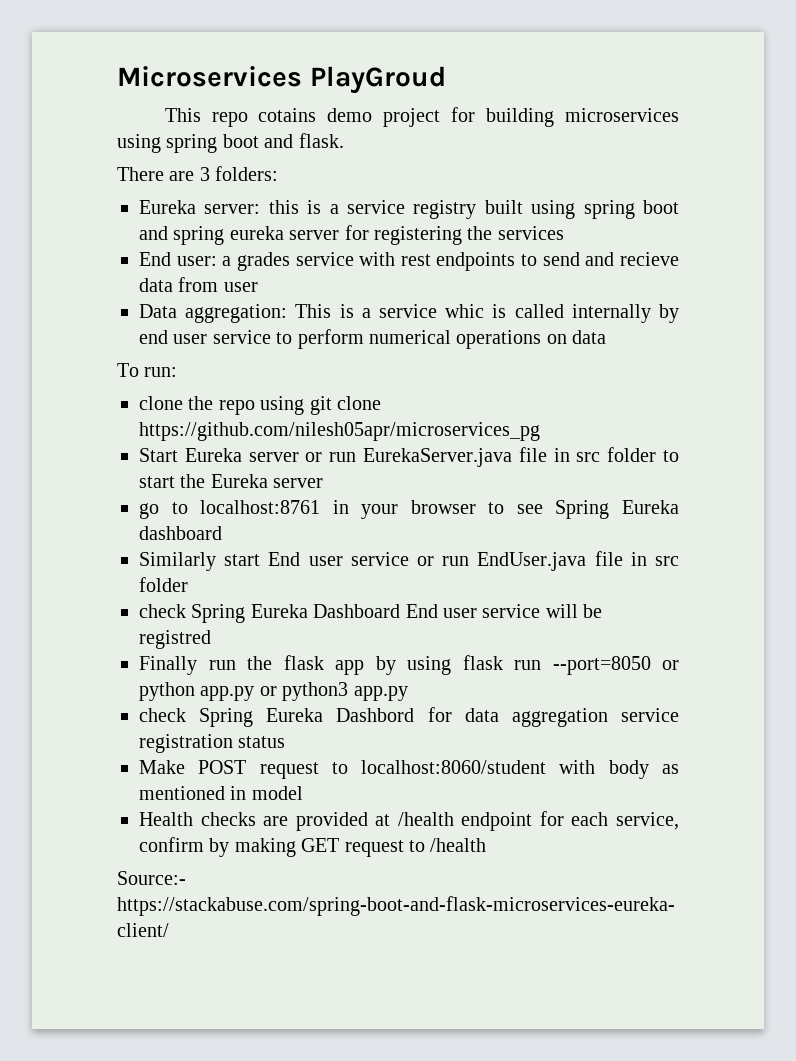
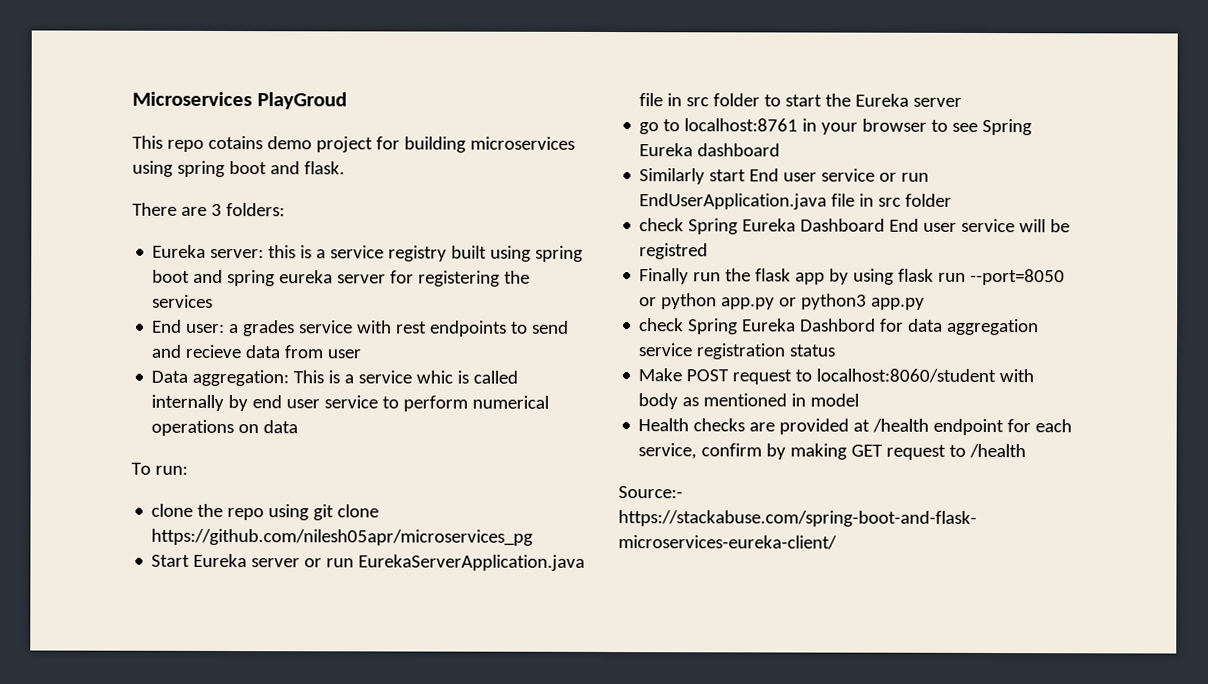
- Start Eureka server or run EurekaServer.java file in src folder to start the Eureka server
+ Start Eureka server or run EurekaServerApplication.java file in src folder to start the Eureka server
- Similarly start End user service or run EndUser.java file in src folder
+ Similarly start End user service or run EndUserApplication.java file in src folder

